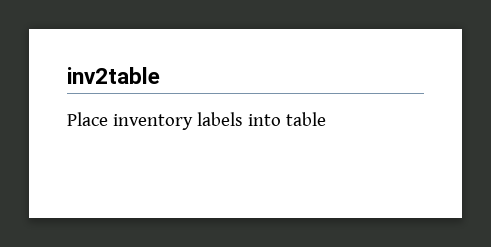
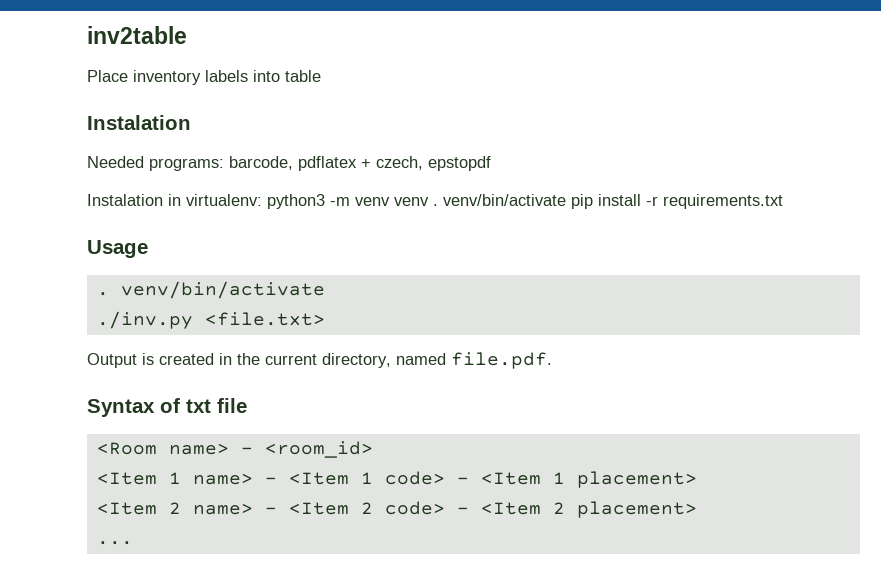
  Place inventory labels into table
+ Instalation
+ Needed programs: barcode, pdflatex + czech, epstopdf
+ Instalation in virtualenv: python3 -m venv venv . venv/bin/activate pip install -r requirements.txt
+ Usage
+ . venv/bin/activate
+ ./inv.py <file.txt>
+ Output is created in the current directory, named file.pdf.
+ Syntax of txt file
+ <Room name> - <room_id>
+ <Item 1 name> - <Item 1 code> - <Item 1 placement>
+ <Item 2 name> - <Item 2 code> - <Item 2 placement>
+ ...

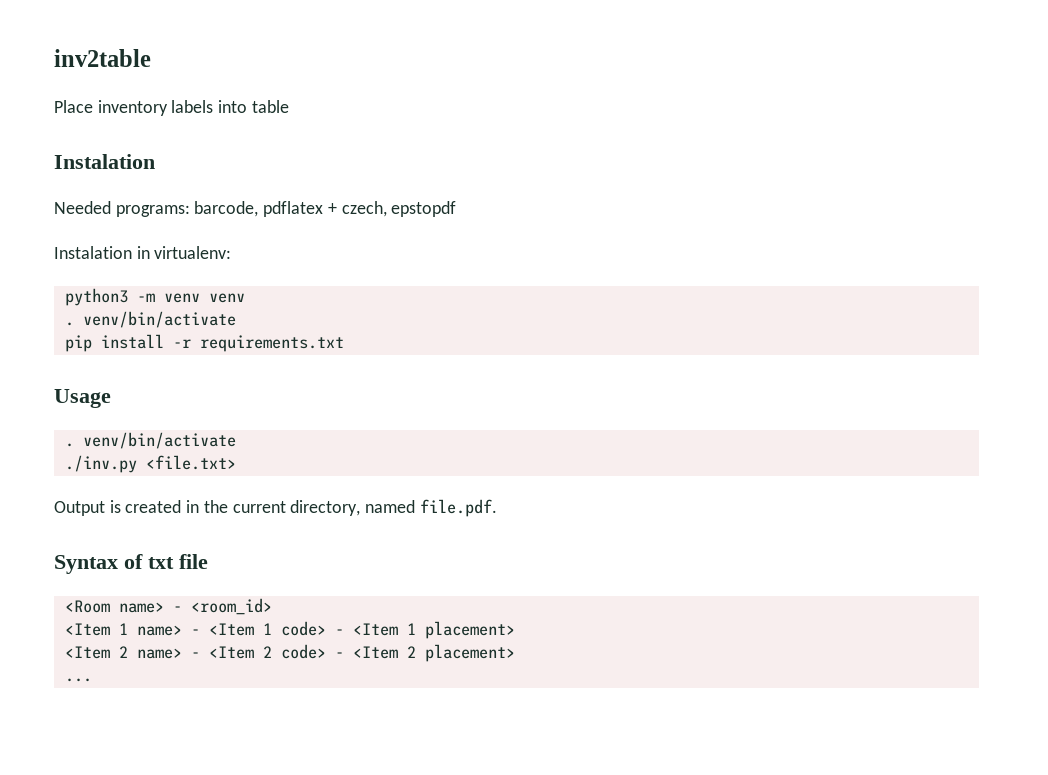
- Instalation in virtualenv: python3 -m venv venv . venv/bin/activate pip install -r requirements.txt
+ Instalation in virtualenv:
+ python3 -m venv venv
+ . venv/bin/activate
+ pip install -r requirements.txt

